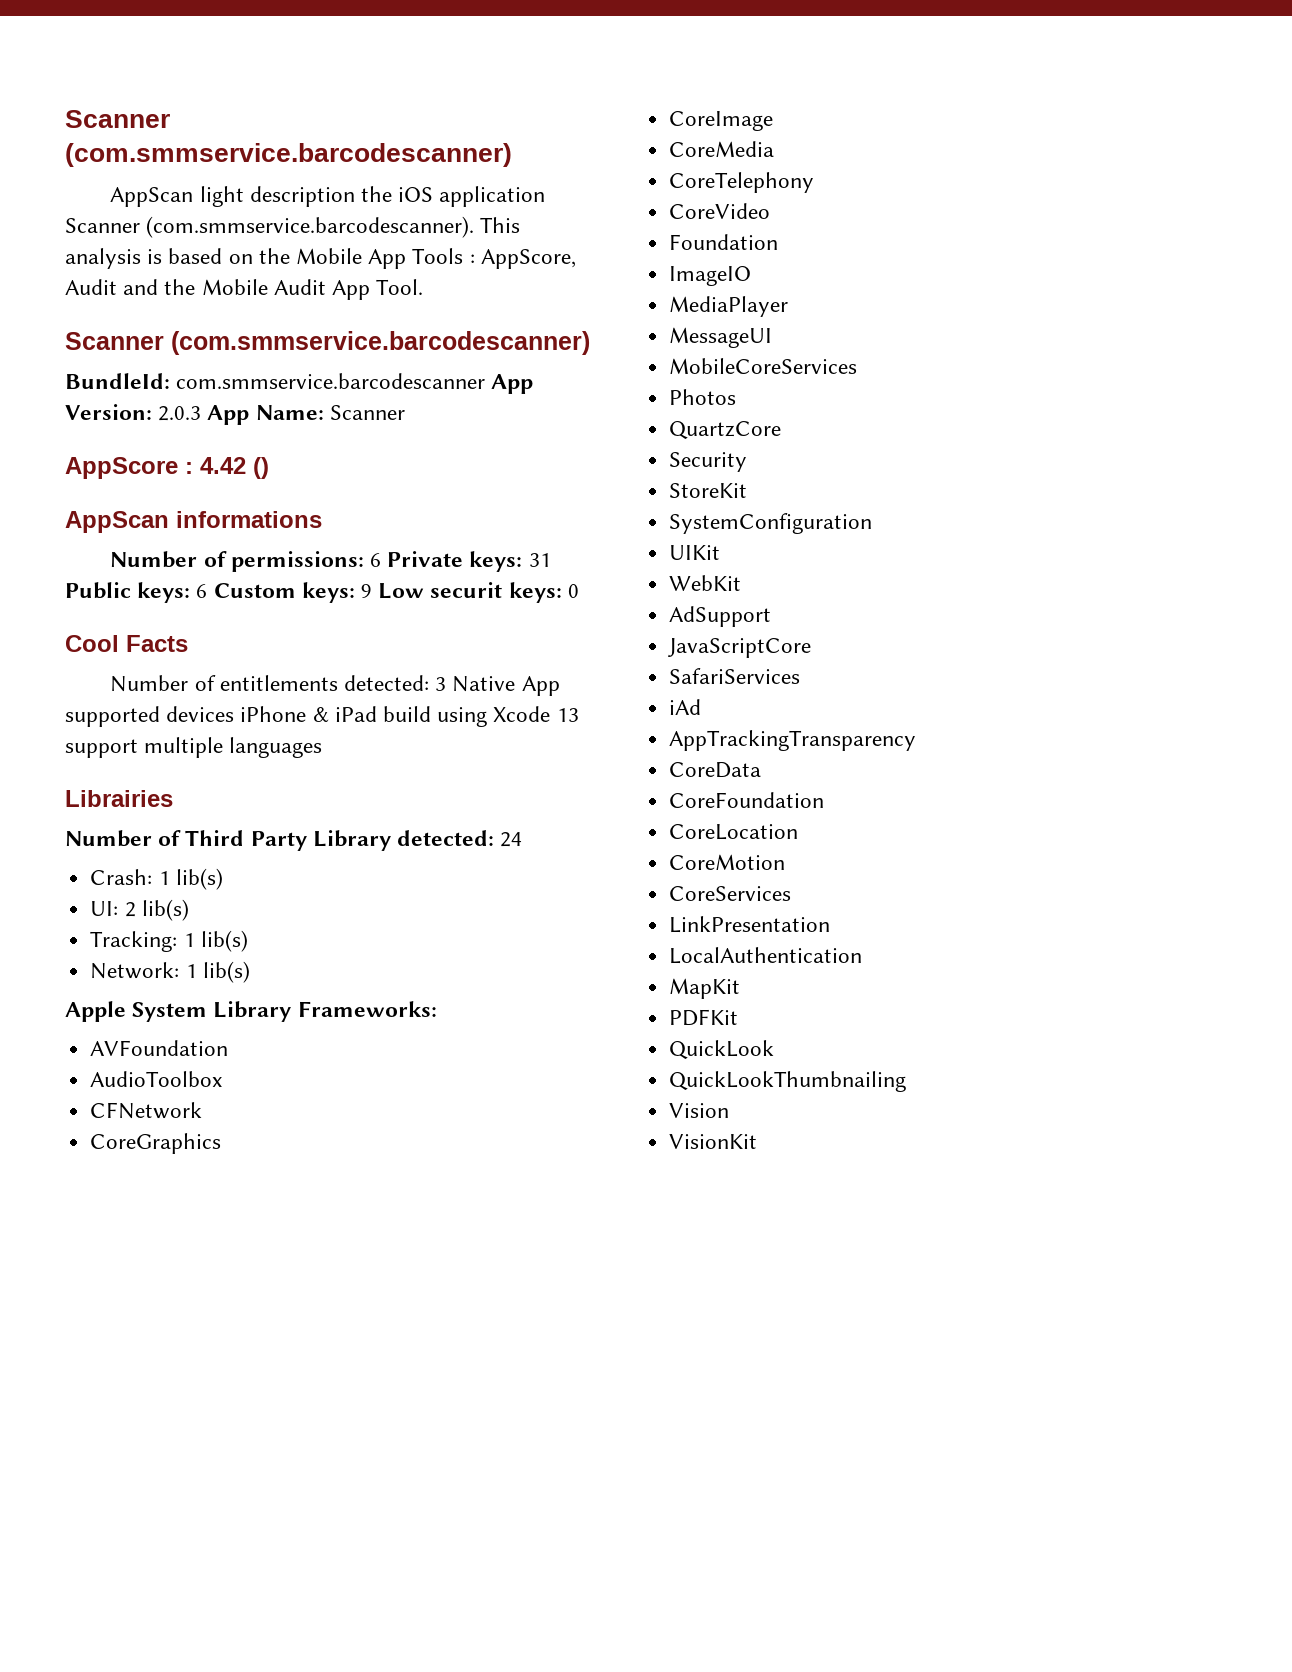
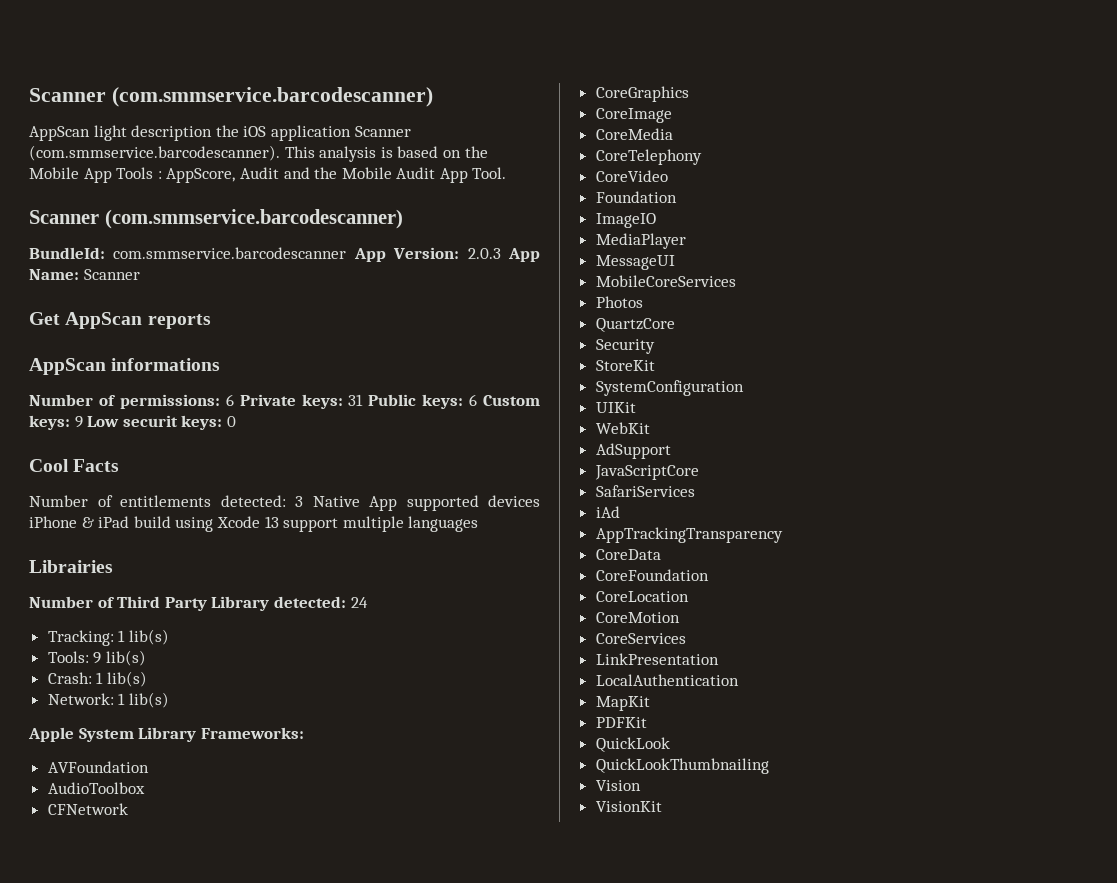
- AppScore : 4.42 ()
+ Get AppScan reports
+ Tracking: 1 lib(s)
+ Tools: 9 lib(s)
  Crash: 1 lib(s)
- UI: 2 lib(s)
- Tracking: 1 lib(s)

